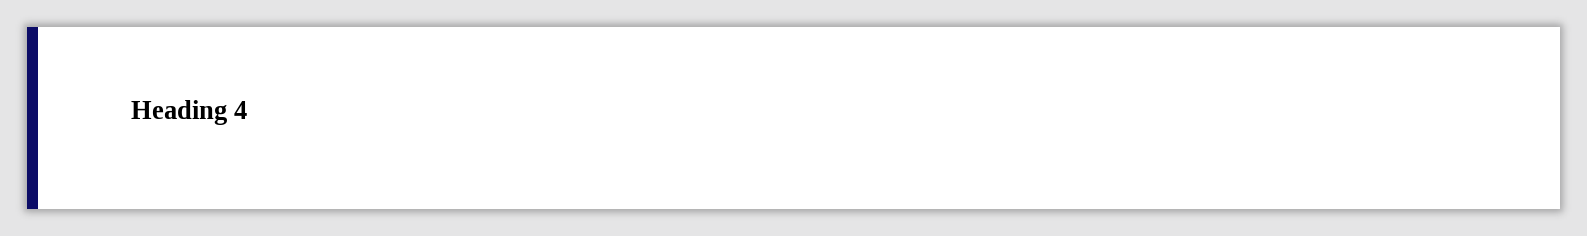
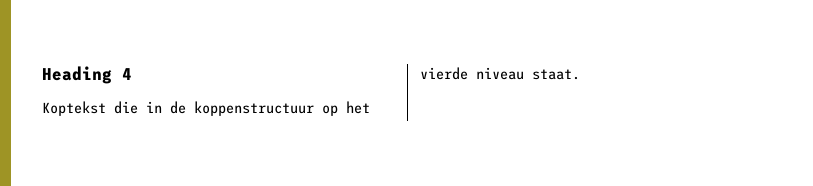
+ Koptekst die in de koppenstructuur op het vierde niveau staat.

